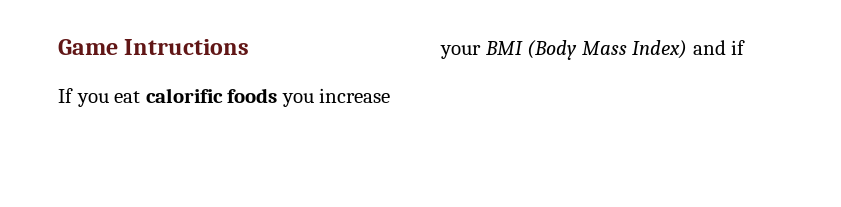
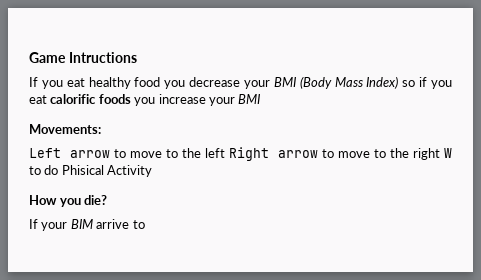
- If you eat calorific foods you increase your BMI (Body Mass Index) and if
+ If you eat healthy food you decrease your BMI (Body Mass Index) so if you eat calorific foods you increase your BMI
+ Movements:
+ Left arrow to move to the left Right arrow to move to the right W to do Phisical Activity
+ How you die?
+ If your BIM arrive to

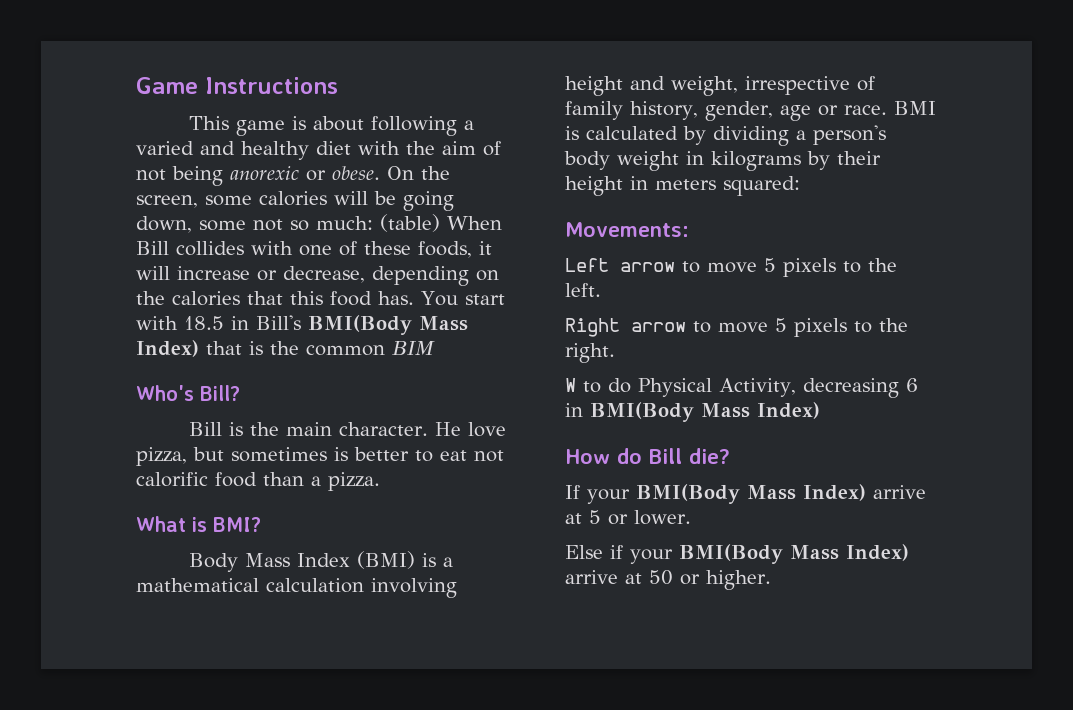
- Game Intructions
- If you eat healthy food you decrease your BMI (Body Mass Index) so if you eat calorific foods you increase your BMI
+ Game Instructions
+ This game is about following a varied and healthy diet with the aim of not being anorexic or obese. On the screen, some calories will be going down, some not so much: (table) When Bill collides with one of these foods, it will increase or decrease, depending on the calories that this food has. You start with 18.5 in Bill's BMI(Body Mass Index) that is the common BIM
+ Who's Bill?
+ Bill is the main character. He love pizza, but sometimes is better to eat not calorific food than a pizza.
+ What is BMI?
+ Body Mass Index (BMI) is a mathematical calculation involving height and weight, irrespective of family history, gender, age or race. BMI is calculated by dividing a person's body weight in kilograms by their height in meters squared:
- Left arrow to move to the left Right arrow to move to the right W to do Phisical Activity
+ Left arrow to move 5 pixels to the left.
+ Right arrow to move 5 pixels to the right.
+ W to do Physical Activity, decreasing 6 in BMI(Body Mass Index)
- How you die?
+ How do Bill die?
- If your BIM arrive to
+ If your BMI(Body Mass Index) arrive at 5 or lower.
+ Else if your BMI(Body Mass Index) arrive at 50 or higher.

